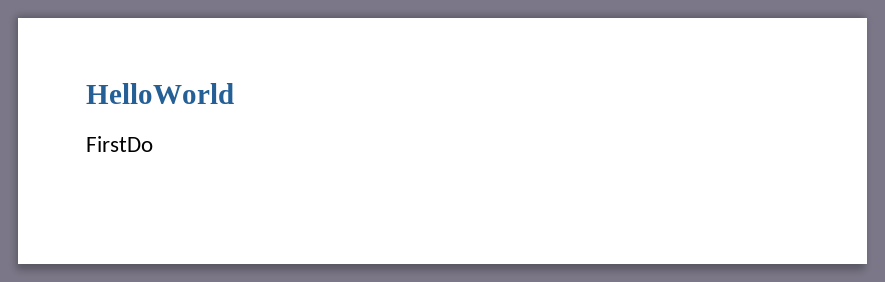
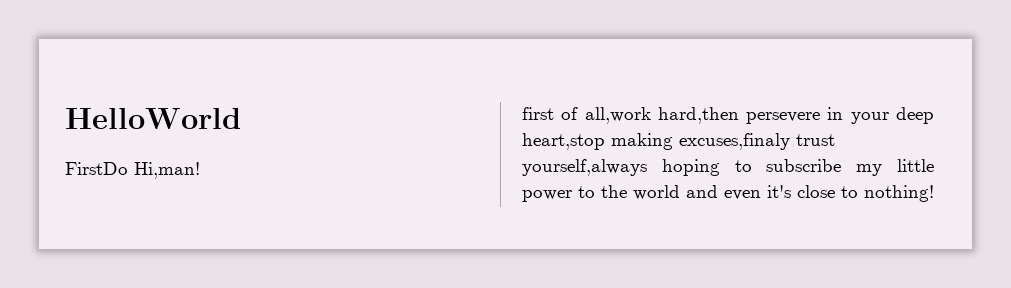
- FirstDo
+ FirstDo Hi,man!
+ first of all,work hard,then persevere in your deep heart,stop making excuses,finaly trust yourself,always hoping to subscribe my little power to the world and even it's close to nothing!

